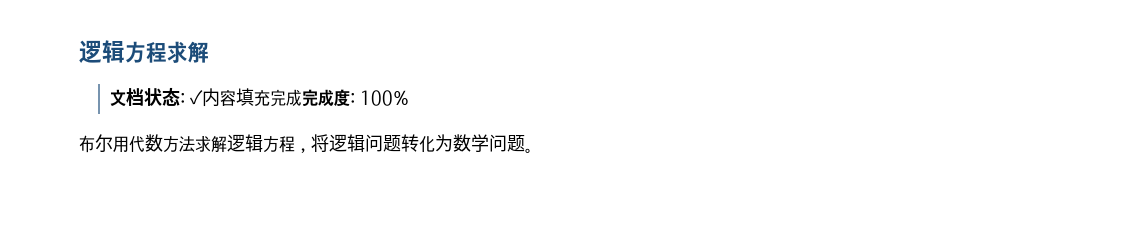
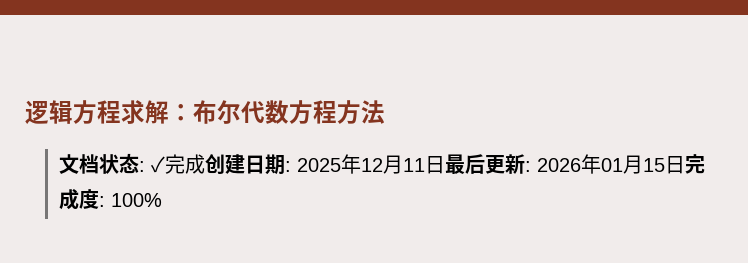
- 逻辑方程求解
+ 逻辑方程求解：布尔代数方程方法
- 文档状态: ✓内容填充完成完成度: 100%
- 布尔用代数方法求解逻辑方程，将逻辑问题转化为数学问题。
+ 文档状态: ✓完成创建日期: 2025年12月11日最后更新: 2026年01月15日完成度: 100%

